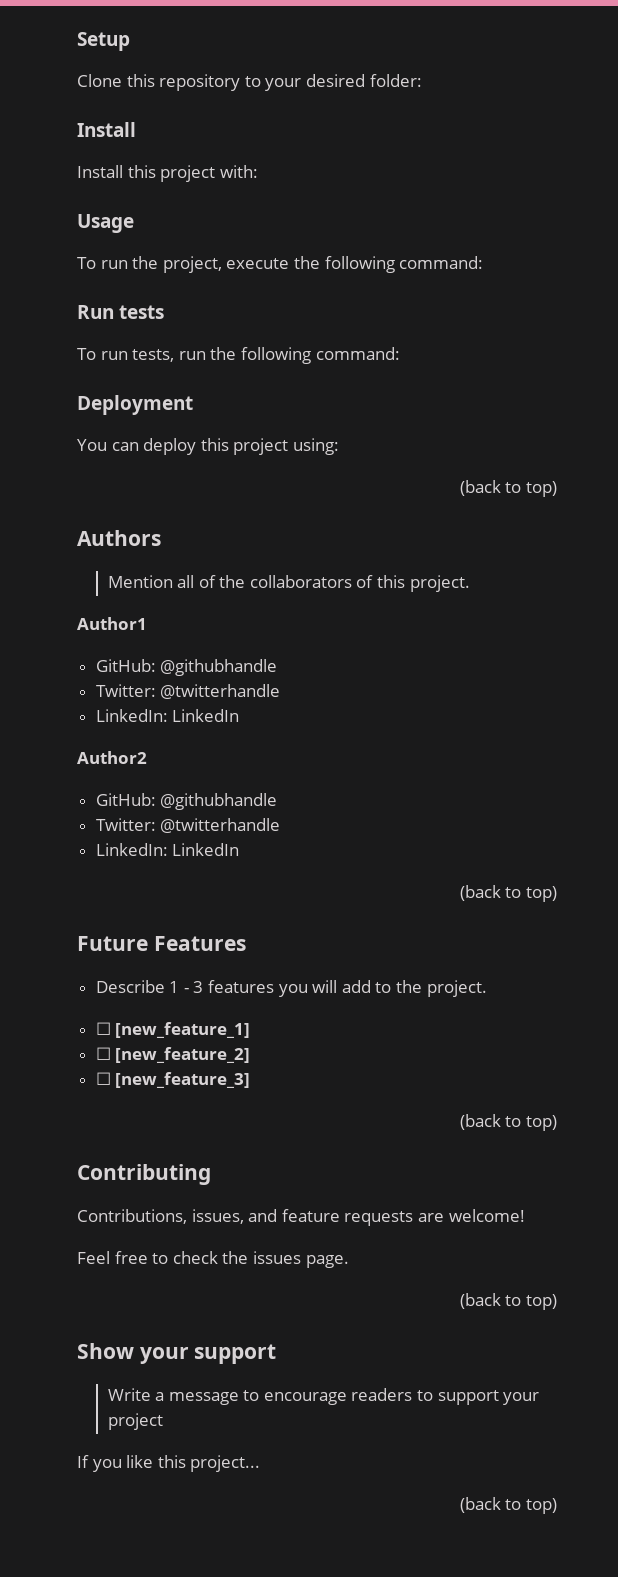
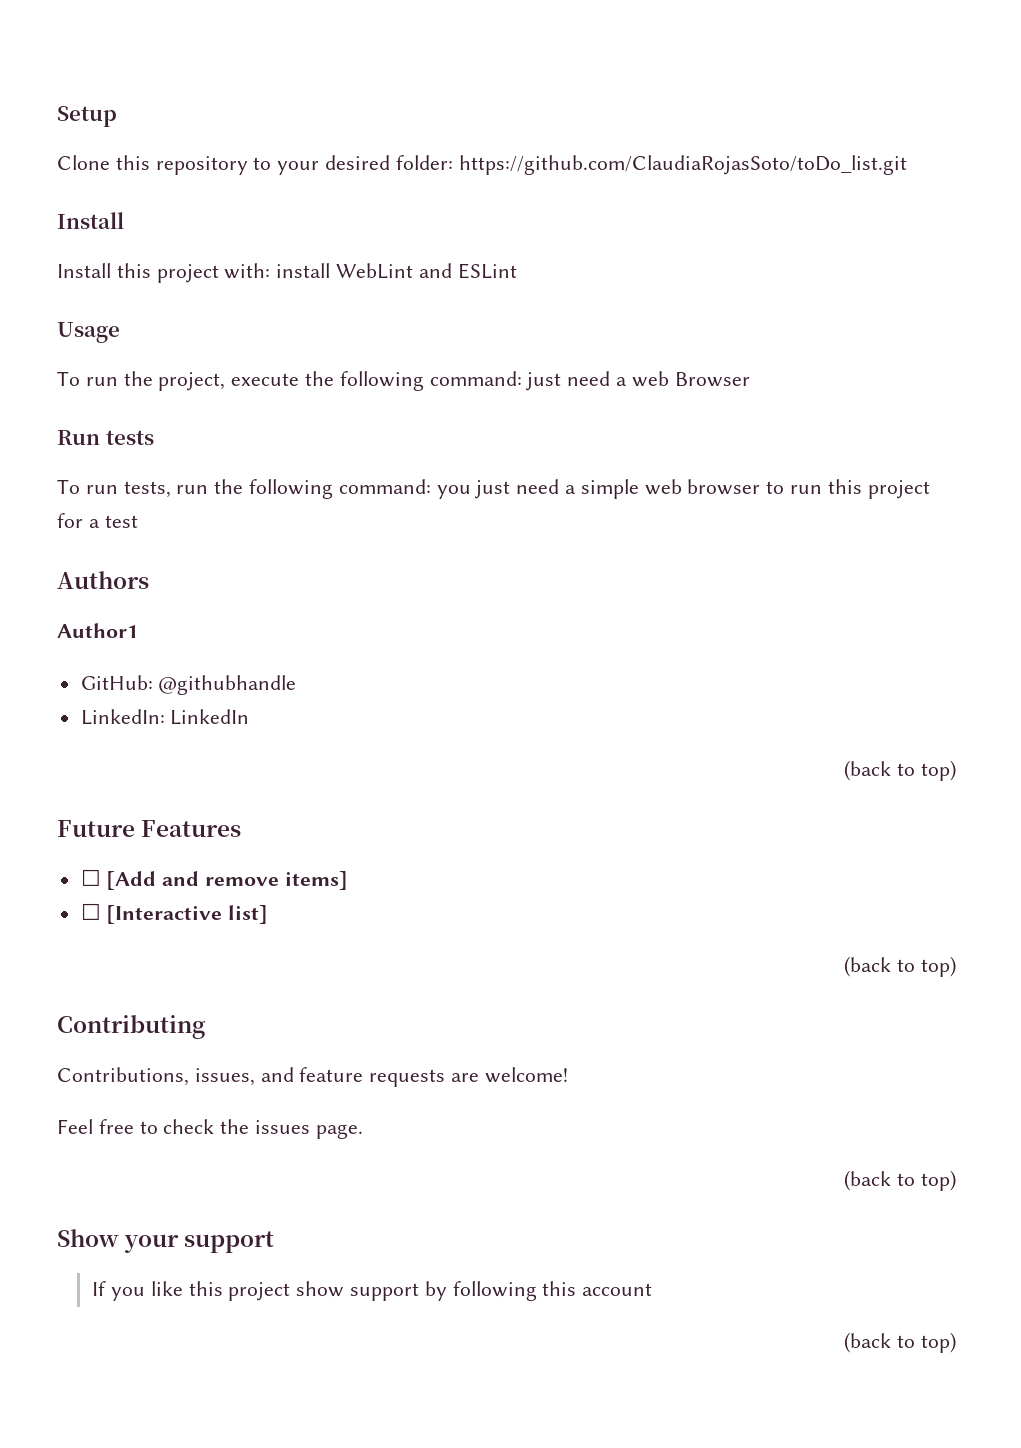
- Clone this repository to your desired folder:
+ Clone this repository to your desired folder: https://github.com/ClaudiaRojasSoto/toDo_list.git
- Install this project with:
+ Install this project with: install WebLint and ESLint
- To run the project, execute the following command:
+ To run the project, execute the following command: just need a web Browser
- To run tests, run the following command:
- Deployment
- You can deploy this project using:
- (back to top)
+ To run tests, run the following command: you just need a simple web browser to run this project for a test
  Authors
- Mention all of the collaborators of this project.
  Author1
  GitHub: @githubhandle
- Twitter: @twitterhandle
- LinkedIn: LinkedIn
- Author2
- GitHub: @githubhandle
- Twitter: @twitterhandle
- Describe 1 - 3 features you will add to the project.
- ☐ [new_feature_1]
- ☐ [new_feature_2]
- ☐ [new_feature_3]
+ ☐ [Add and remove items]
+ ☐ [Interactive list]
- Write a message to encourage readers to support your project
- If you like this project...
+ If you like this project show support by following this account

